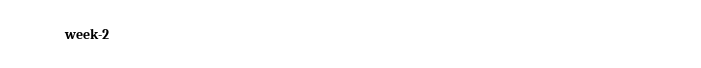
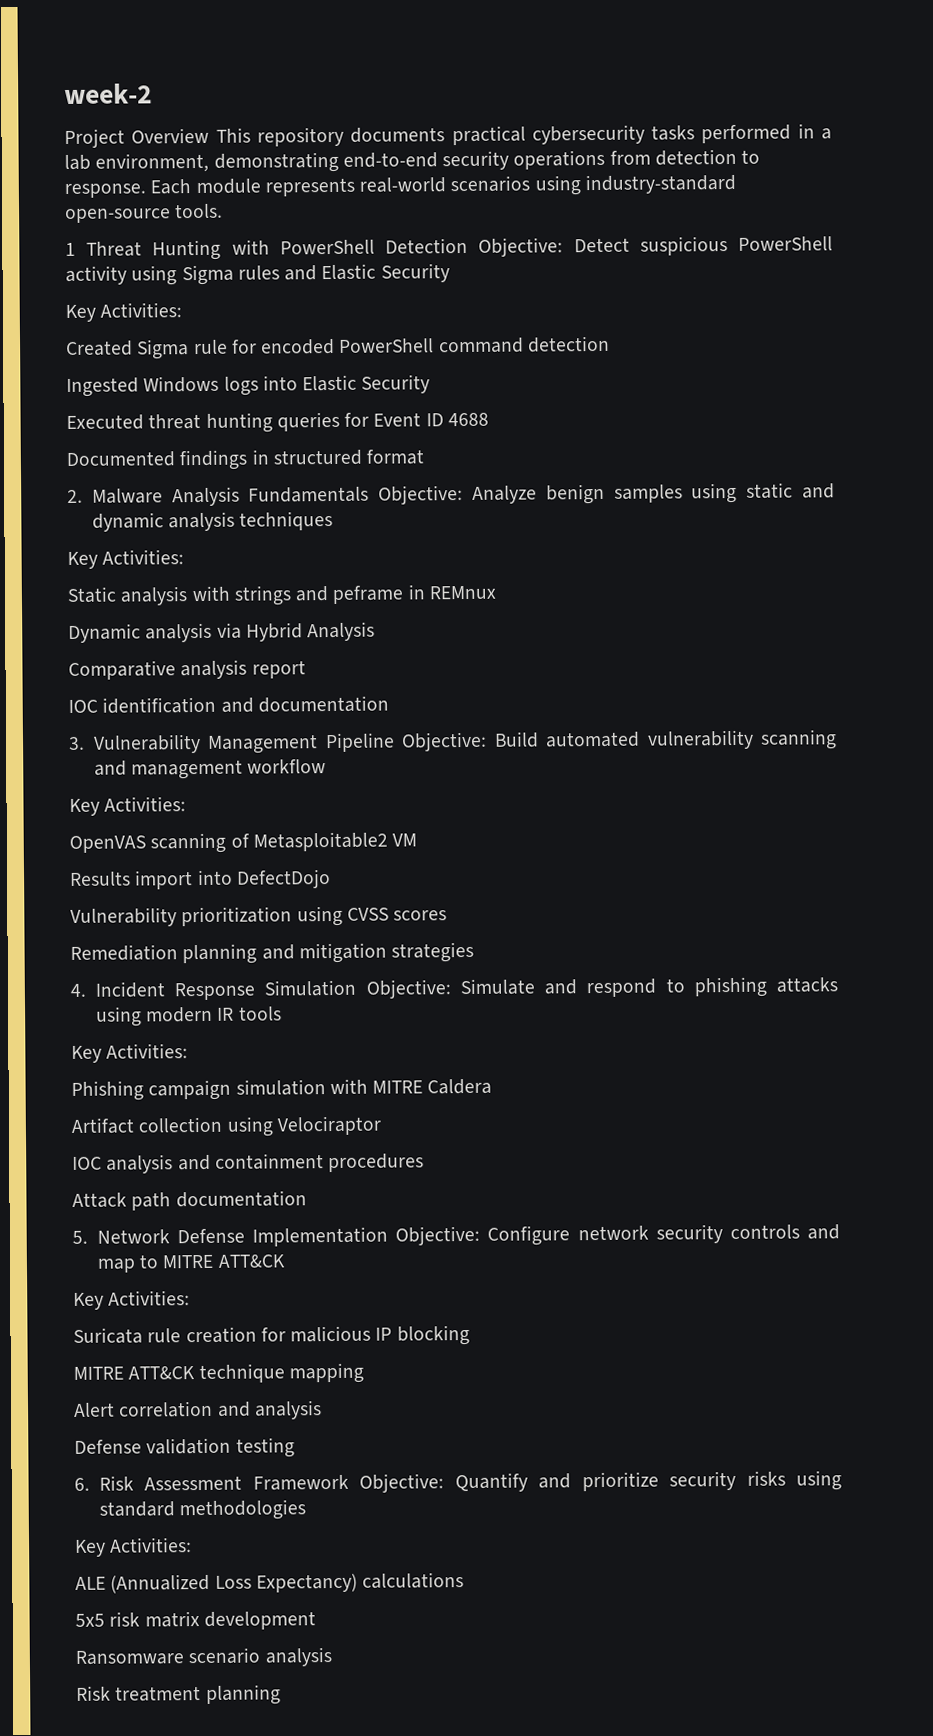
+ Project Overview This repository documents practical cybersecurity tasks performed in a lab environment, demonstrating end-to-end security operations from detection to response. Each module represents real-world scenarios using industry-standard open-source tools.
+ 1 Threat Hunting with PowerShell Detection Objective: Detect suspicious PowerShell activity using Sigma rules and Elastic Security
+ Key Activities:
+ Created Sigma rule for encoded PowerShell command detection
+ Ingested Windows logs into Elastic Security
+ Executed threat hunting queries for Event ID 4688
+ Documented findings in structured format
+ 2. Malware Analysis Fundamentals Objective: Analyze benign samples using static and dynamic analysis techniques
+ Key Activities:
+ Static analysis with strings and peframe in REMnux
+ Dynamic analysis via Hybrid Analysis
+ Comparative analysis report
+ IOC identification and documentation
+ 3. Vulnerability Management Pipeline Objective: Build automated vulnerability scanning and management workflow
+ Key Activities:
+ OpenVAS scanning of Metasploitable2 VM
+ Results import into DefectDojo
+ Vulnerability prioritization using CVSS scores
+ Remediation planning and mitigation strategies
+ 4. Incident Response Simulation Objective: Simulate and respond to phishing attacks using modern IR tools
+ Key Activities:
+ Phishing campaign simulation with MITRE Caldera
+ Artifact collection using Velociraptor
+ IOC analysis and containment procedures
+ Attack path documentation
+ 5. Network Defense Implementation Objective: Configure network security controls and map to MITRE ATT&CK
+ Key Activities:
+ Suricata rule creation for malicious IP blocking
+ MITRE ATT&CK technique mapping
+ Alert correlation and analysis
+ Defense validation testing
+ 6. Risk Assessment Framework Objective: Quantify and prioritize security risks using standard methodologies
+ Key Activities:
+ ALE (Annualized Loss Expectancy) calculations
+ 5x5 risk matrix development
+ Ransomware scenario analysis
+ Risk treatment planning

